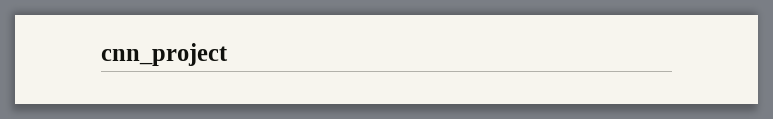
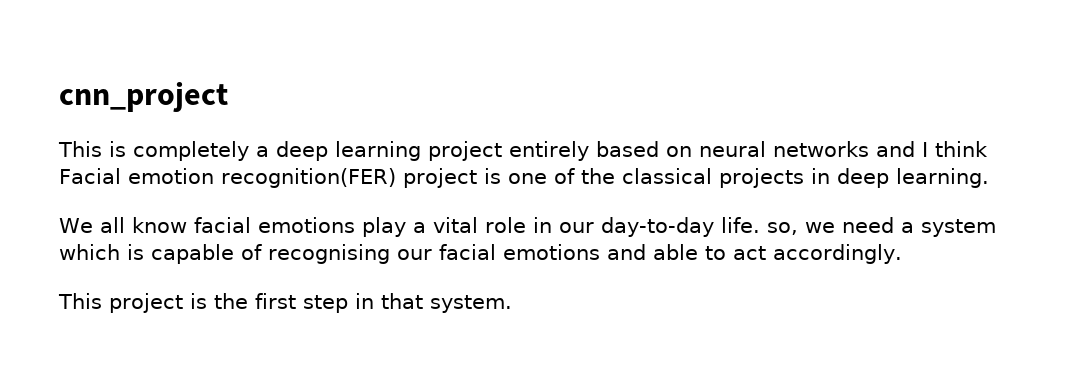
+ This is completely a deep learning project entirely based on neural networks and I think Facial emotion recognition(FER) project is one of the classical projects in deep learning.
+ We all know facial emotions play a vital role in our day-to-day life. so, we need a system which is capable of recognising our facial emotions and able to act accordingly.
+ This project is the first step in that system.

